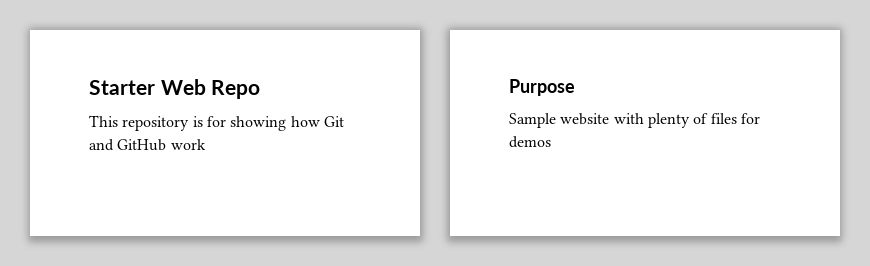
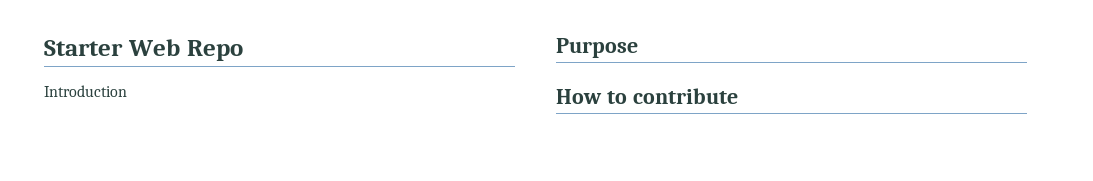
- This repository is for showing how Git and GitHub work
+ Introduction
  Purpose
- Sample website with plenty of files for demos
+ How to contribute

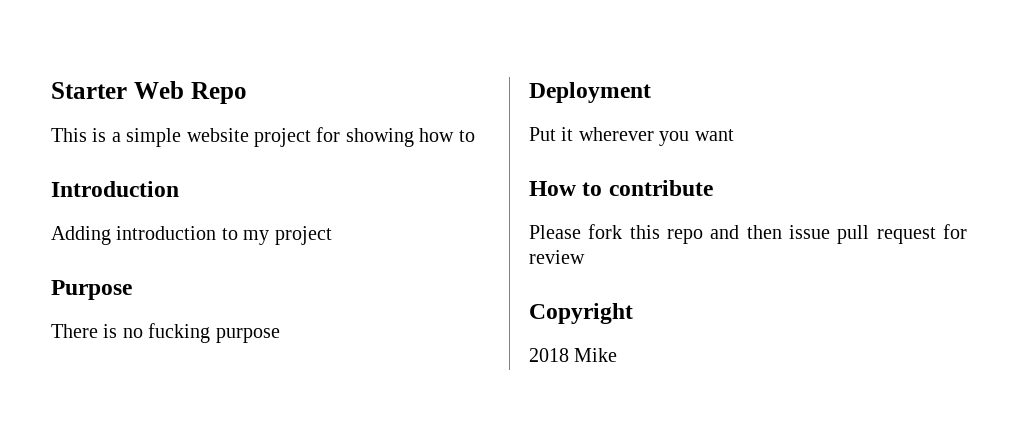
+ This is a simple website project for showing how to
  Introduction
+ Adding introduction to my project
  Purpose
+ There is no fucking purpose
+ Deployment
+ Put it wherever you want
  How to contribute
+ Please fork this repo and then issue pull request for review
+ Copyright
+ 2018 Mike

